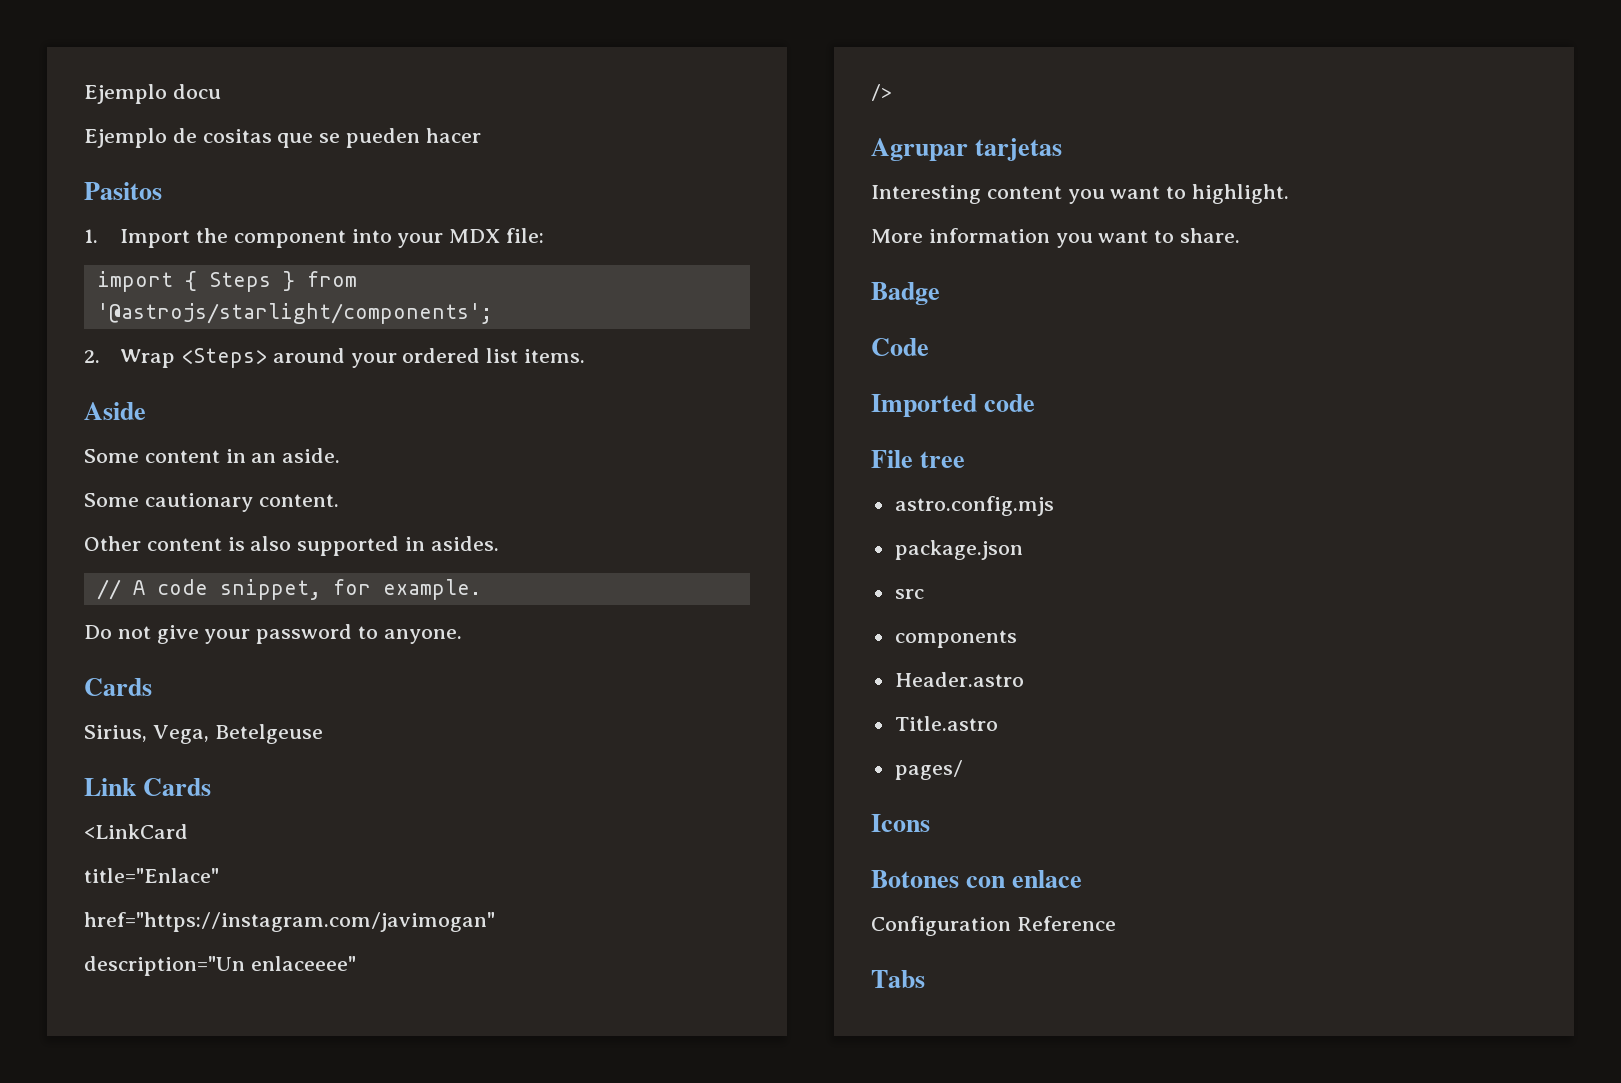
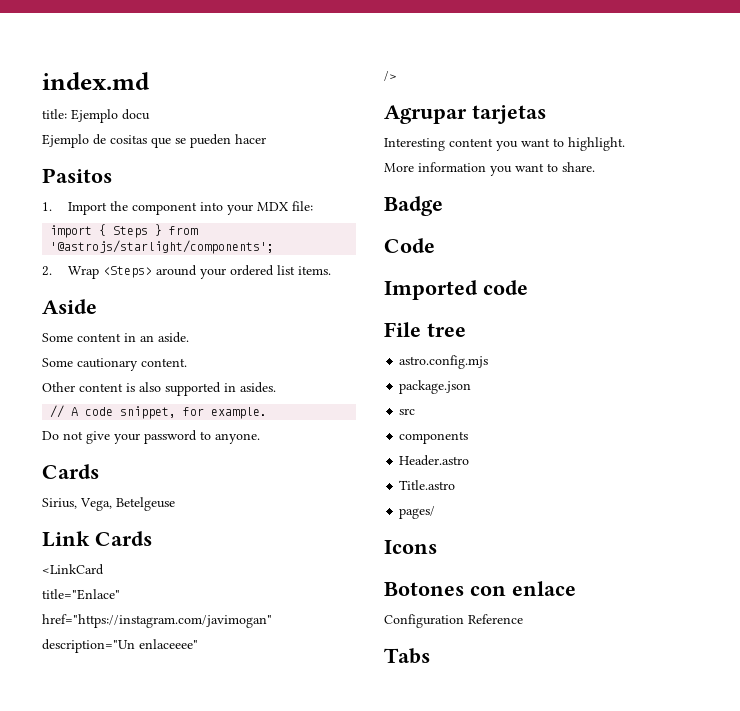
- Ejemplo docu
+ index.md
+ title: Ejemplo docu

